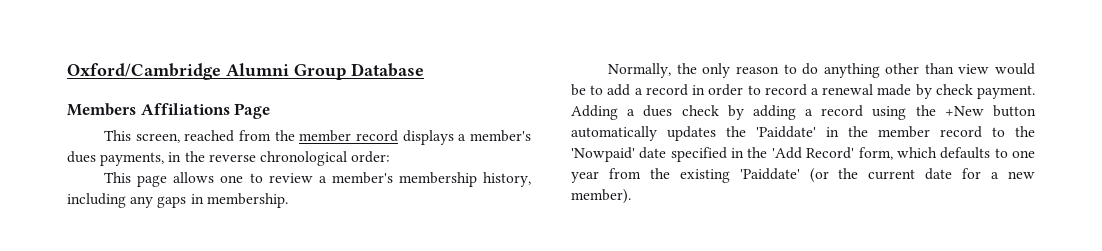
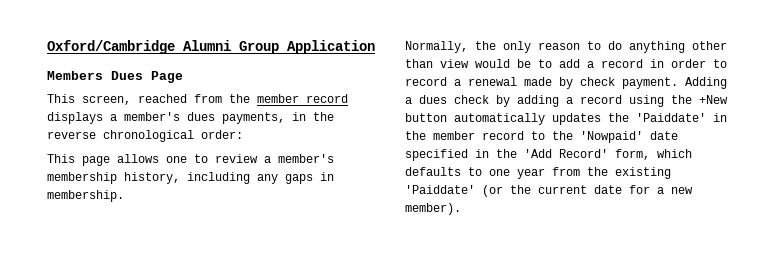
- Oxford/Cambridge Alumni Group Database
+ Oxford/Cambridge Alumni Group Application
- Members Affiliations Page
+ Members Dues Page

